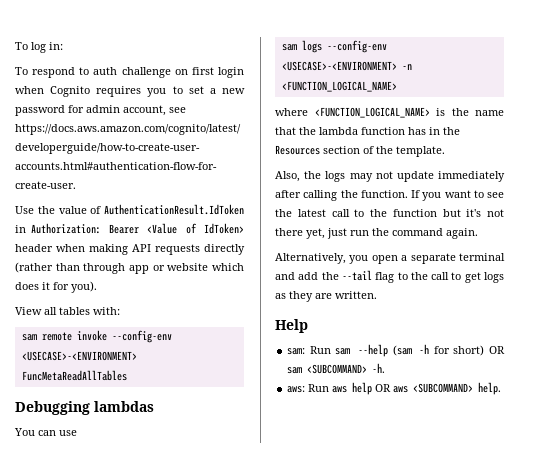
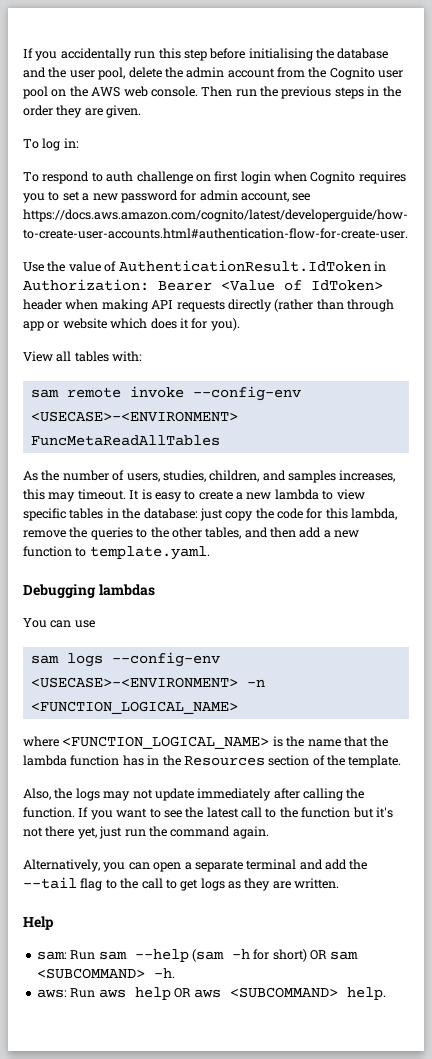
+ If you accidentally run this step before initialising the database and the user pool, delete the admin account from the Cognito user pool on the AWS web console. Then run the previous steps in the order they are given.
+ As the number of users, studies, children, and samples increases, this may timeout. It is easy to create a new lambda to view specific tables in the database: just copy the code for this lambda, remove the queries to the other tables, and then add a new function to template.yaml.
- Alternatively, you open a separate terminal and add the --tail flag to the call to get logs as they are written.
+ Alternatively, you can open a separate terminal and add the --tail flag to the call to get logs as they are written.

